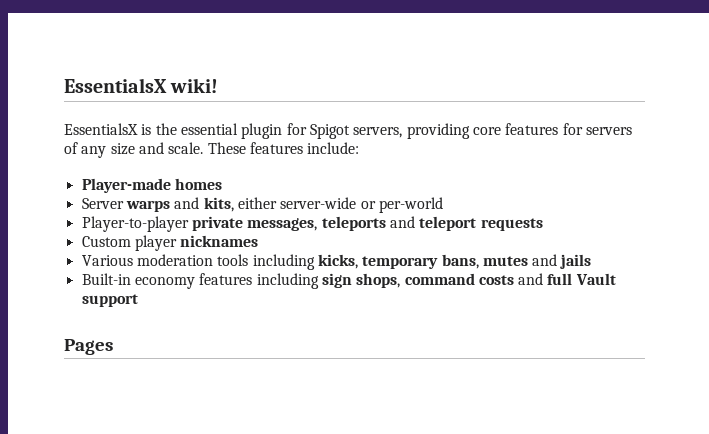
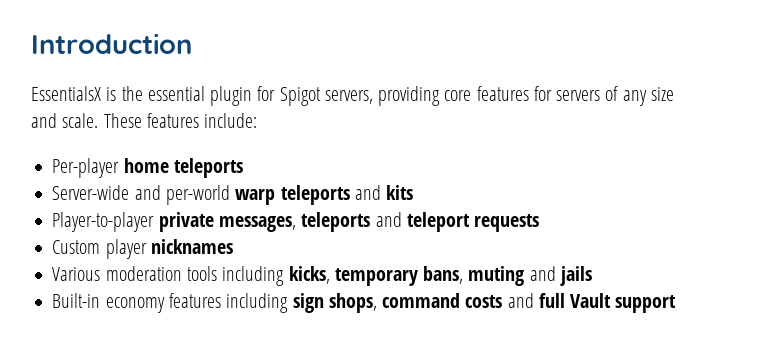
- EssentialsX wiki!
+ Introduction
- Player-made homes
- Server warps and kits, either server-wide or per-world
+ Per-player home teleports
+ Server-wide and per-world warp teleports and kits
- Various moderation tools including kicks, temporary bans, mutes and jails
+ Various moderation tools including kicks, temporary bans, muting and jails
- Pages

